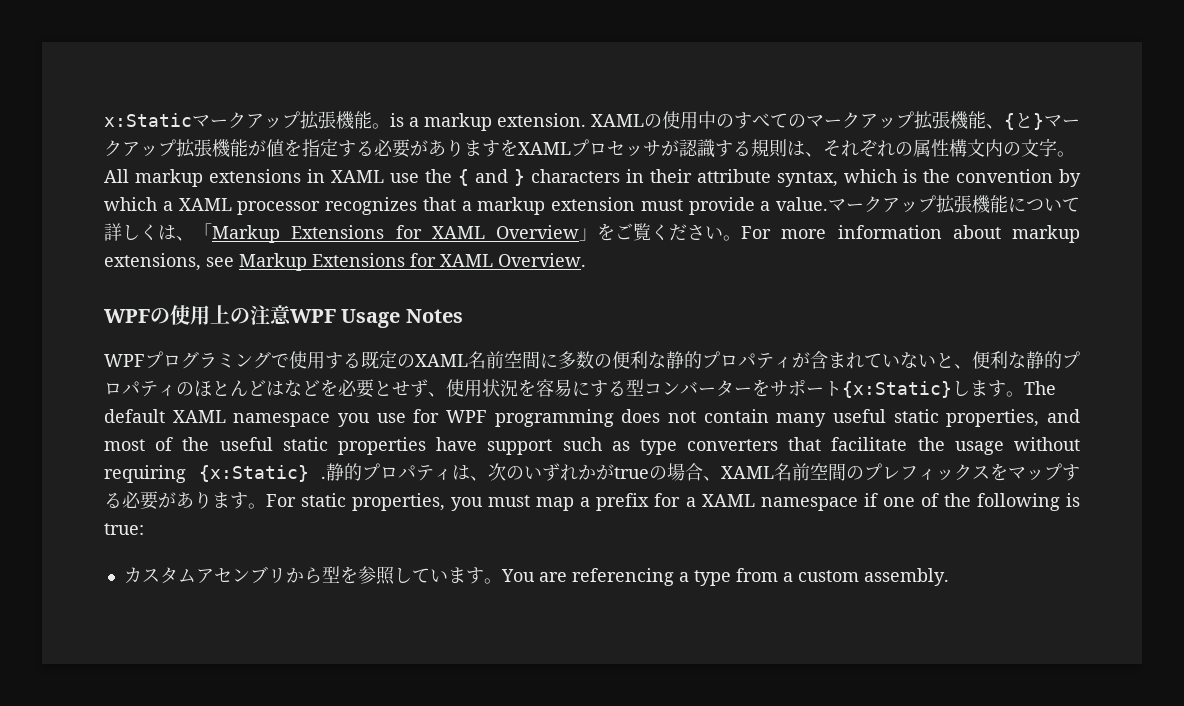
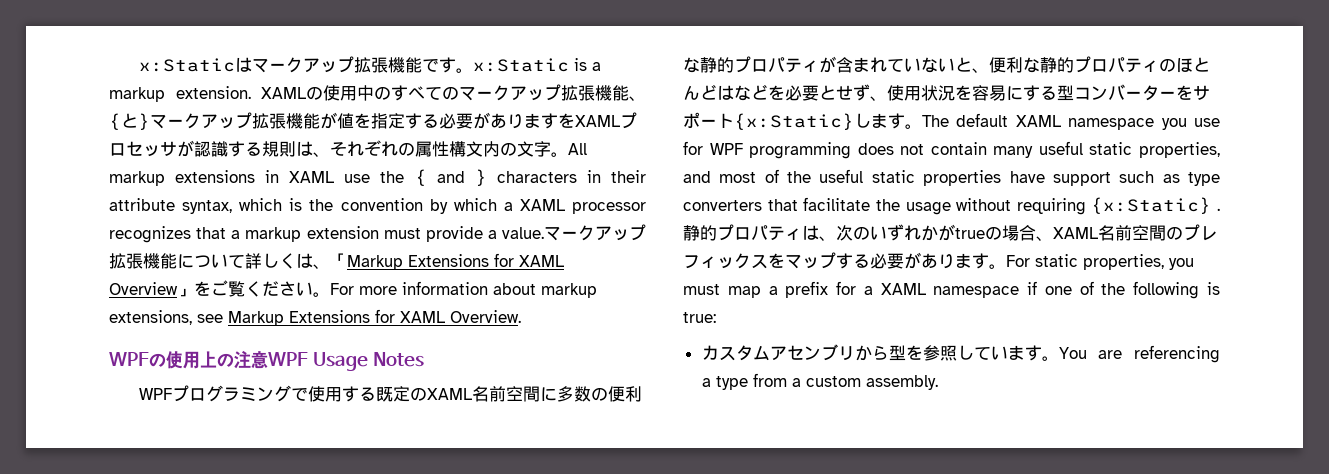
- x:Staticマークアップ拡張機能。is a markup extension.
+ x:Staticはマークアップ拡張機能です。x:Static is a markup extension.

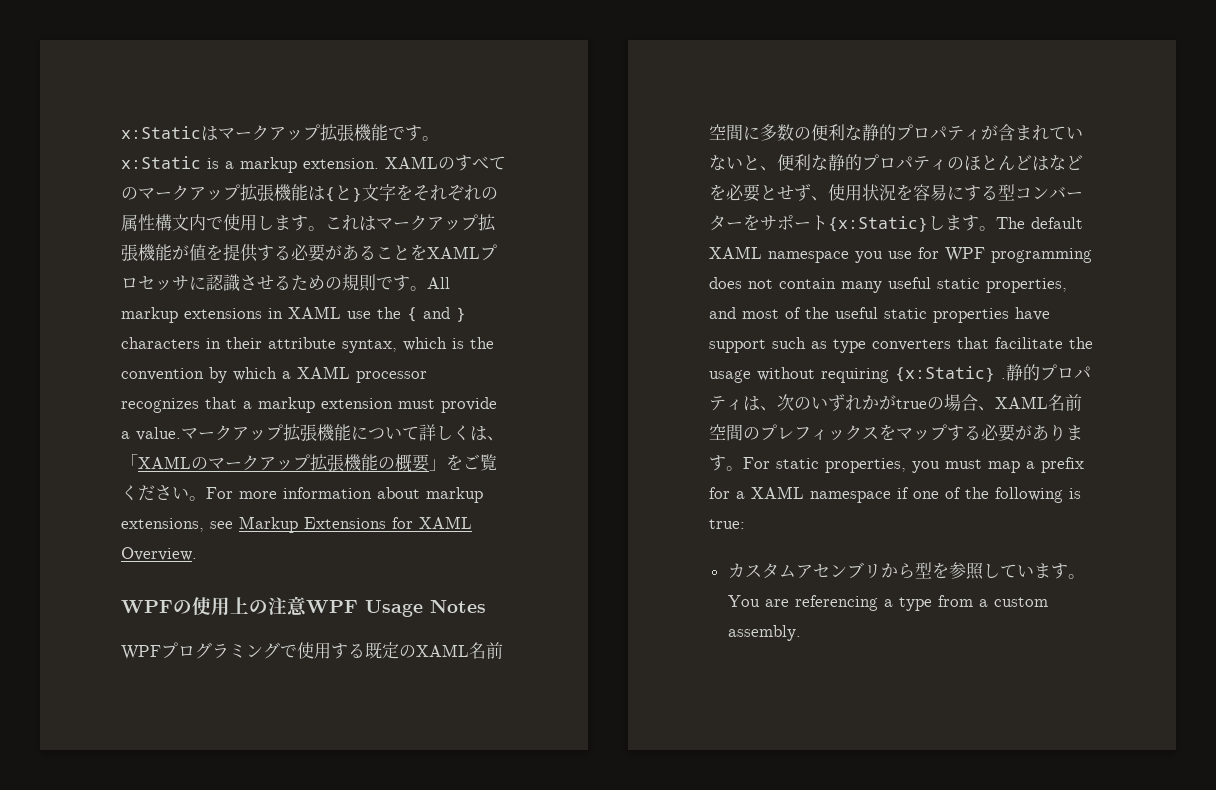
- XAMLの使用中のすべてのマークアップ拡張機能、{と}マークアップ拡張機能が値を指定する必要がありますをXAMLプロセッサが認識する規則は、それぞれの属性構文内の文字。
+ XAMLのすべてのマークアップ拡張機能は{と}文字をそれぞれの属性構文内で使用します。これはマークアップ拡張機能が値を提供する必要があることをXAMLプロセッサに認識させるための規則です。
- マークアップ拡張機能について詳しくは、「Markup Extensions for XAML Overview」をご覧ください。
+ マークアップ拡張機能について詳しくは、「XAMLのマークアップ拡張機能の概要」をご覧ください。

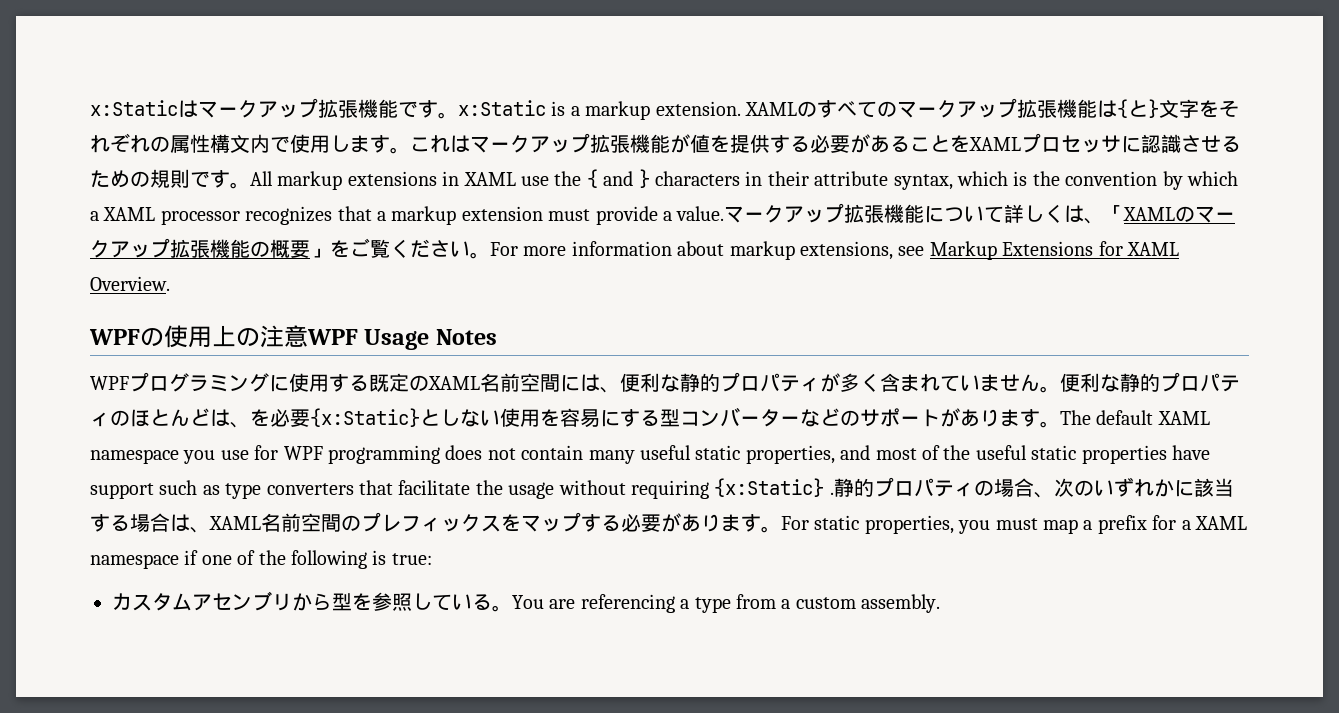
- WPFプログラミングで使用する既定のXAML名前空間に多数の便利な静的プロパティが含まれていないと、便利な静的プロパティのほとんどはなどを必要とせず、使用状況を容易にする型コンバーターをサポート{x:Static}します。
+ WPFプログラミングに使用する既定のXAML名前空間には、便利な静的プロパティが多く含まれていません。便利な静的プロパティのほとんどは、を必要{x:Static}としない使用を容易にする型コンバーターなどのサポートがあります。
- 静的プロパティは、次のいずれかがtrueの場合、XAML名前空間のプレフィックスをマップする必要があります。
+ 静的プロパティの場合、次のいずれかに該当する場合は、XAML名前空間のプレフィックスをマップする必要があります。
- カスタムアセンブリから型を参照しています。
+ カスタムアセンブリから型を参照している。

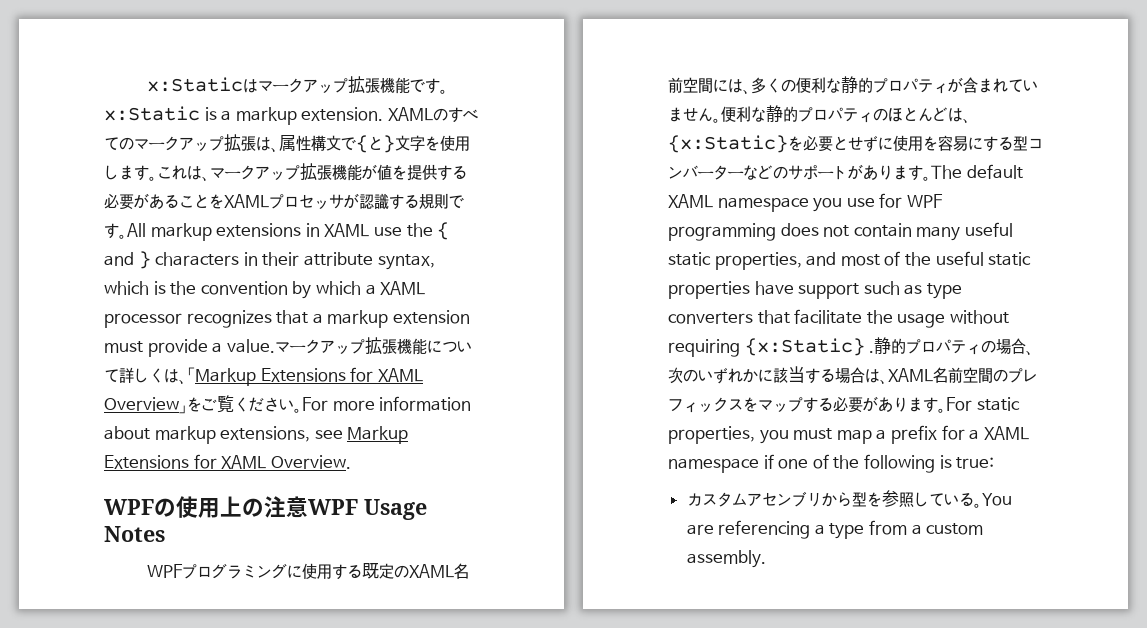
- XAMLのすべてのマークアップ拡張機能は{と}文字をそれぞれの属性構文内で使用します。
+ XAMLのすべてのマークアップ拡張は、属性構文で{と}文字を使用します。
- これはマークアップ拡張機能が値を提供する必要があることをXAMLプロセッサに認識させるための規則です。
+ これは、マークアップ拡張機能が値を提供する必要があることをXAMLプロセッサが認識する規則です。
- マークアップ拡張機能について詳しくは、「XAMLのマークアップ拡張機能の概要」をご覧ください。
+ マークアップ拡張機能について詳しくは、「Markup Extensions for XAML Overview」をご覧ください。
- WPFプログラミングに使用する既定のXAML名前空間には、便利な静的プロパティが多く含まれていません。
+ WPFプログラミングに使用する既定のXAML名前空間には、多くの便利な静的プロパティが含まれていません。
- 便利な静的プロパティのほとんどは、を必要{x:Static}としない使用を容易にする型コンバーターなどのサポートがあります。
+ 便利な静的プロパティのほとんどは、{x:Static}を必要とせずに使用を容易にする型コンバーターなどのサポートがあります。

